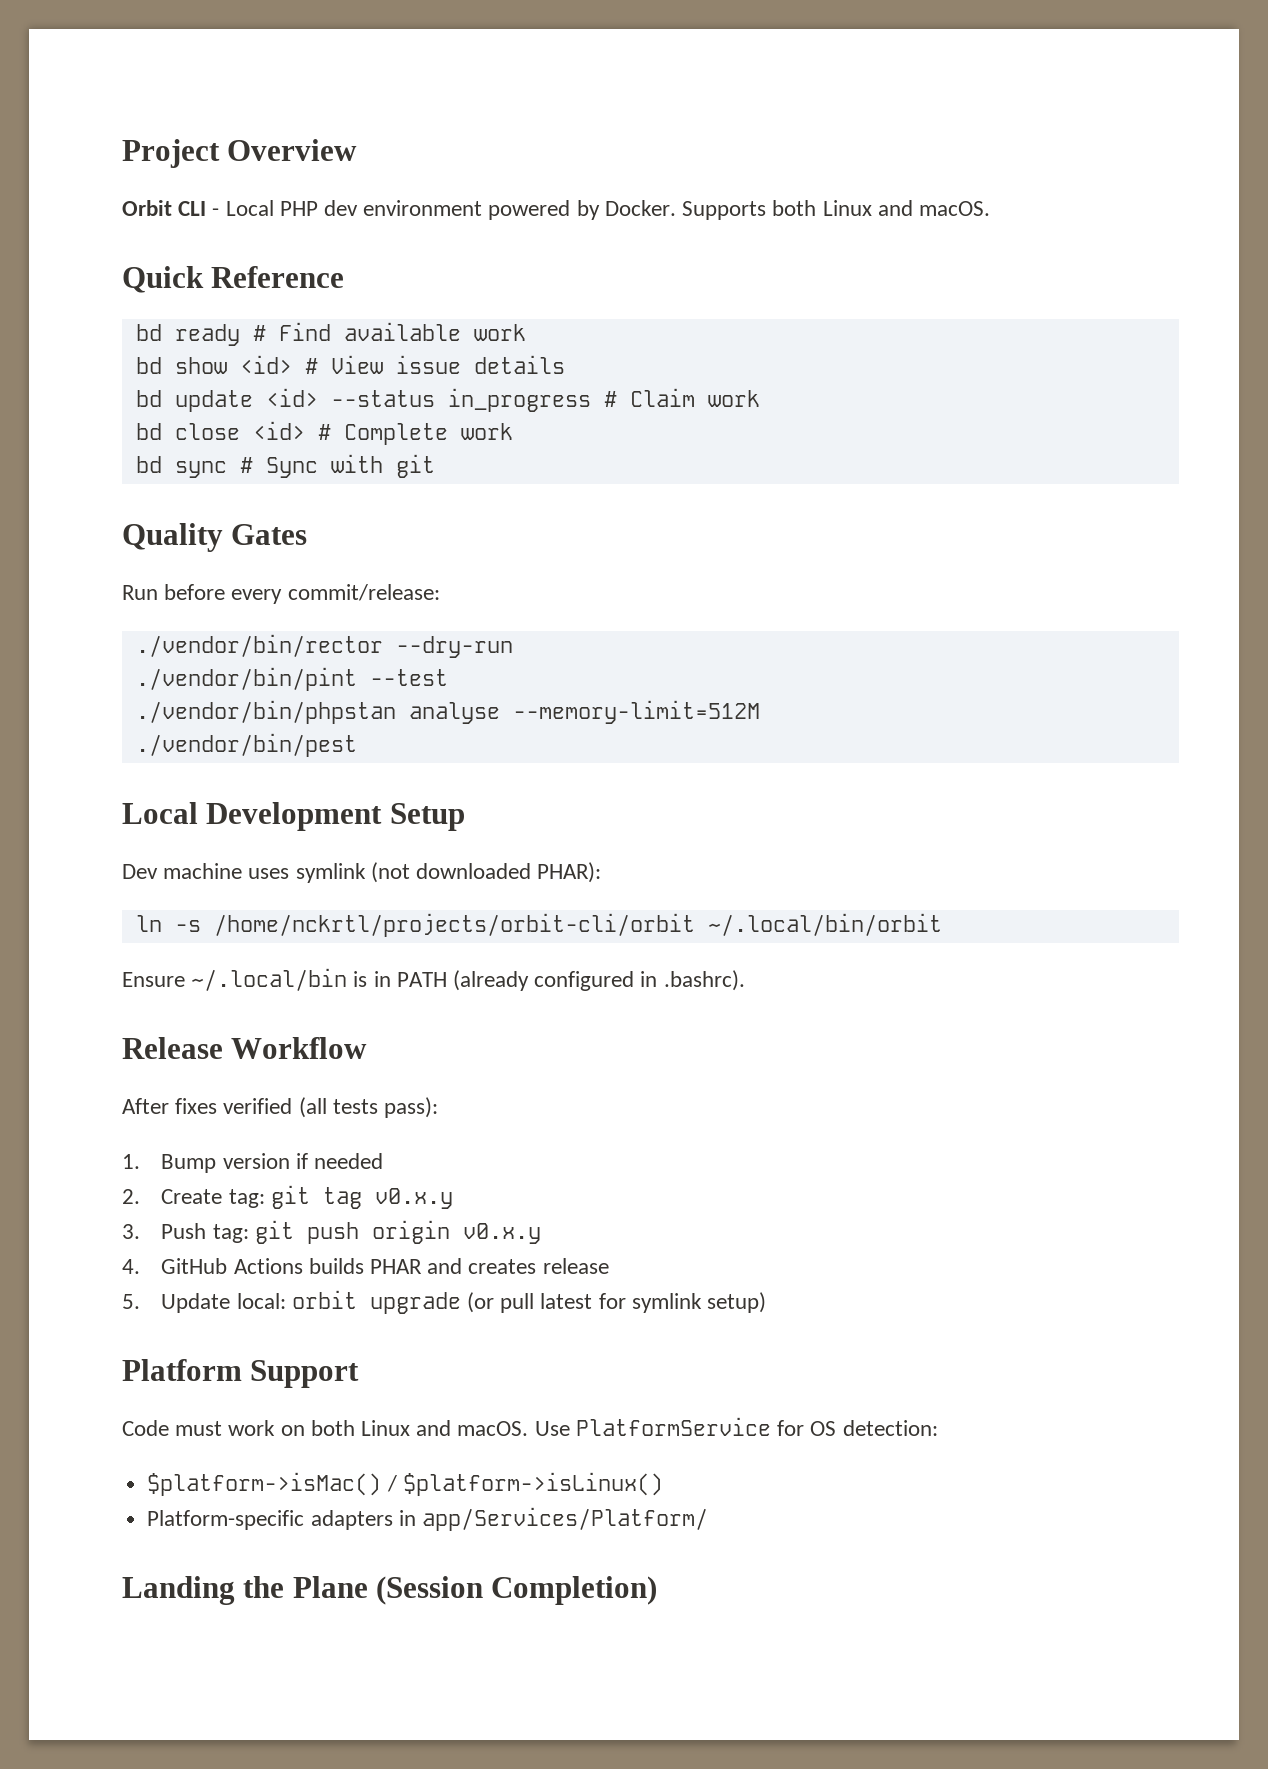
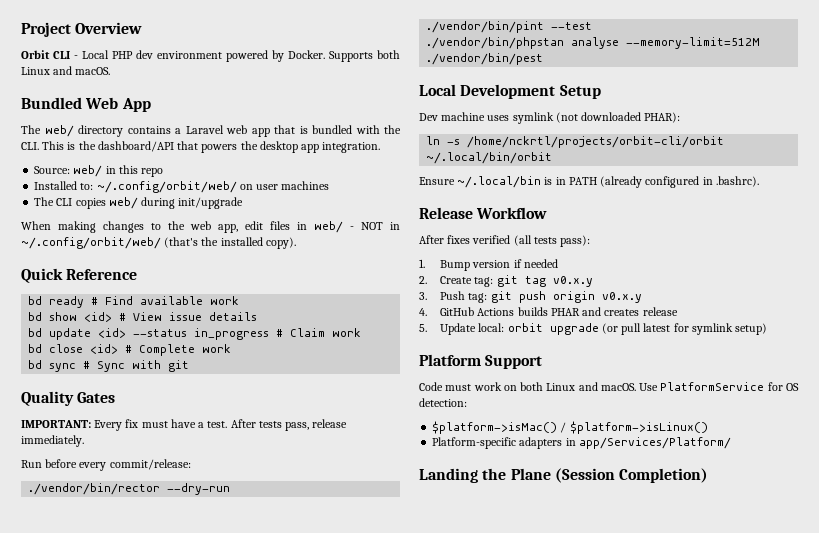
+ Bundled Web App
+ The web/ directory contains a Laravel web app that is bundled with the CLI. This is the dashboard/API that powers the desktop app integration.
+ Source: web/ in this repo
+ Installed to: ~/.config/orbit/web/ on user machines
+ The CLI copies web/ during init/upgrade
+ When making changes to the web app, edit files in web/ - NOT in ~/.config/orbit/web/ (that's the installed copy).
+ IMPORTANT: Every fix must have a test. After tests pass, release immediately.

